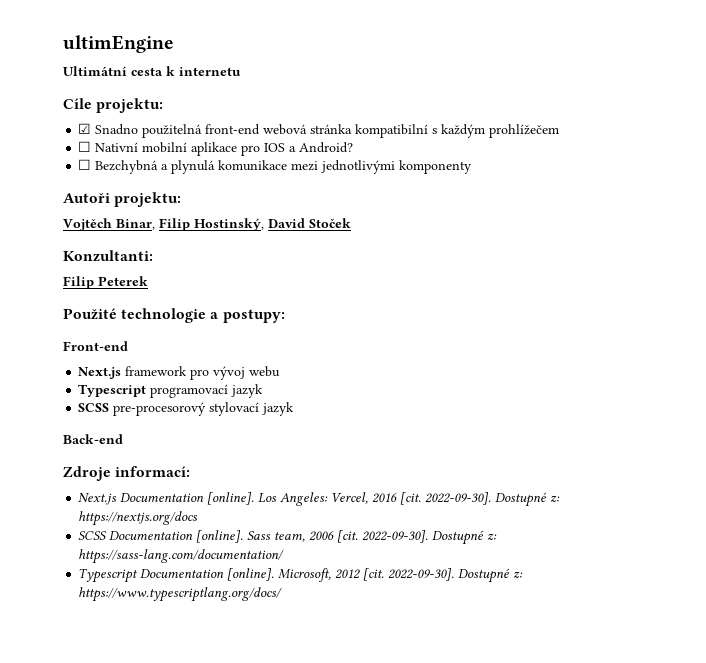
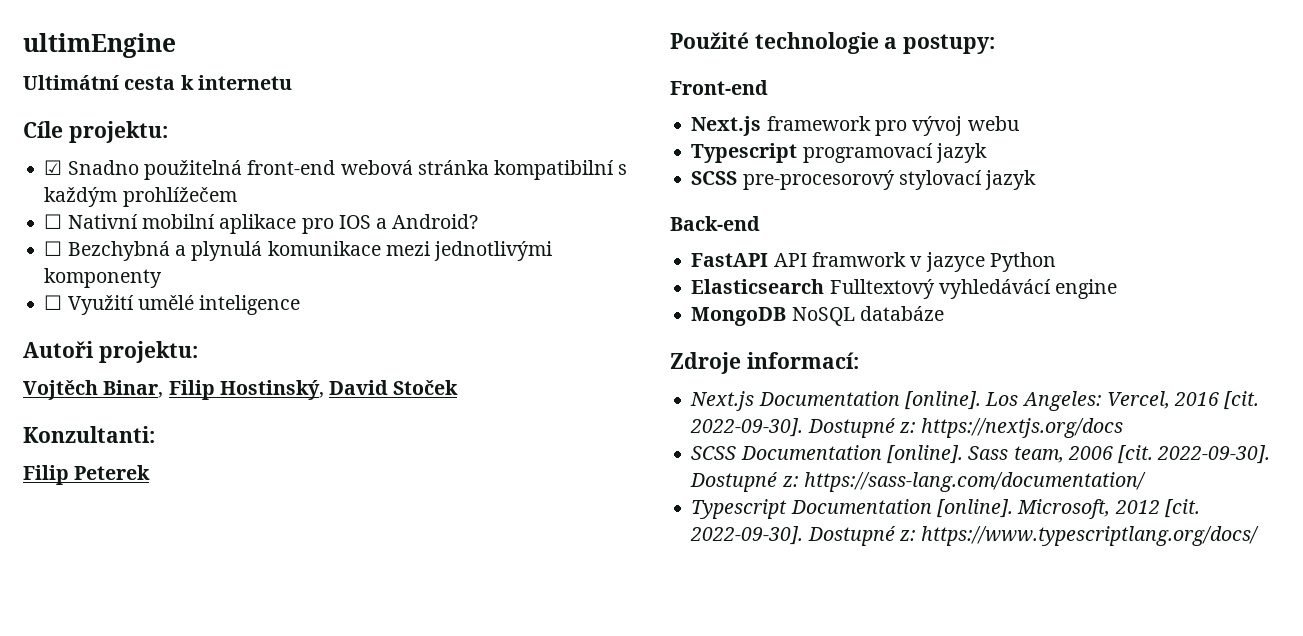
+ ☐ Využití umělé inteligence
+ FastAPI API framwork v jazyce Python
+ Elasticsearch Fulltextový vyhledávácí engine
+ MongoDB NoSQL databáze

